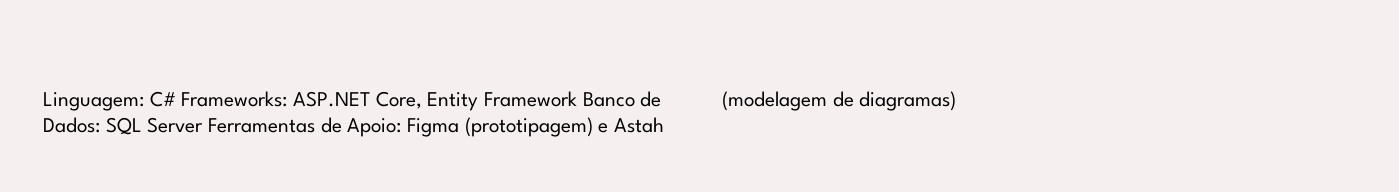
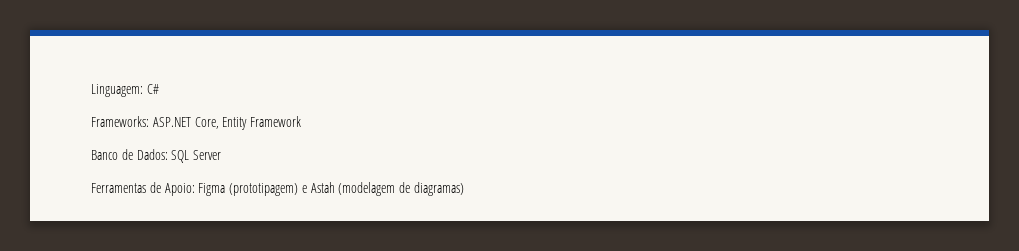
- Linguagem: C# Frameworks: ASP.NET Core, Entity Framework Banco de Dados: SQL Server Ferramentas de Apoio: Figma (prototipagem) e Astah (modelagem de diagramas)
+ Linguagem: C#
+ Frameworks: ASP.NET Core, Entity Framework
+ Banco de Dados: SQL Server
+ Ferramentas de Apoio: Figma (prototipagem) e Astah (modelagem de diagramas)

